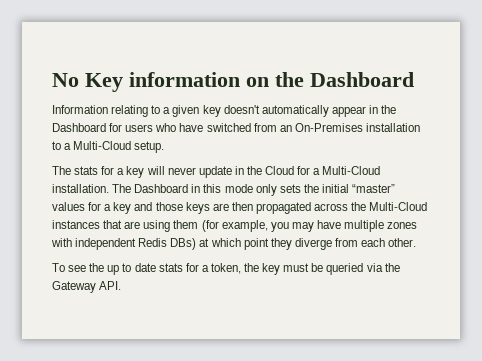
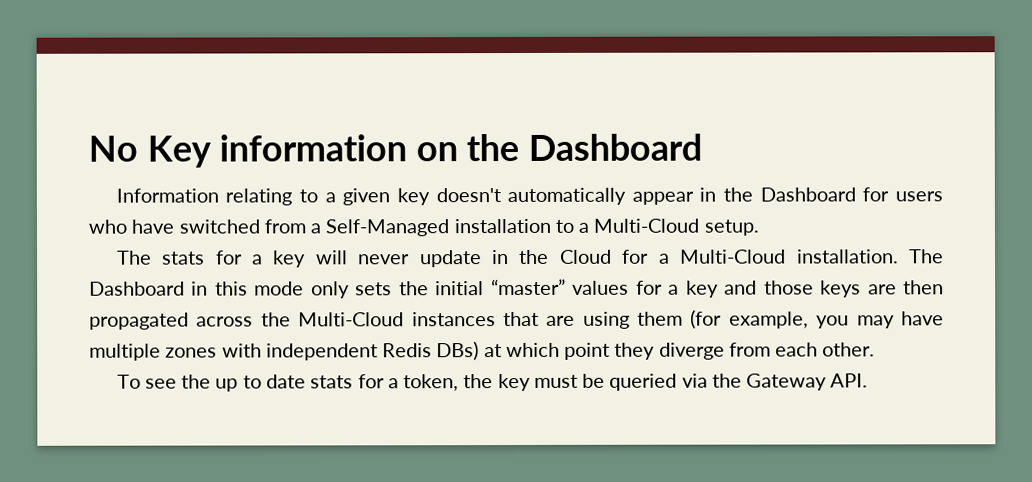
- Information relating to a given key doesn't automatically appear in the Dashboard for users who have switched from an On-Premises installation to a Multi-Cloud setup.
+ Information relating to a given key doesn't automatically appear in the Dashboard for users who have switched from a Self-Managed installation to a Multi-Cloud setup.

